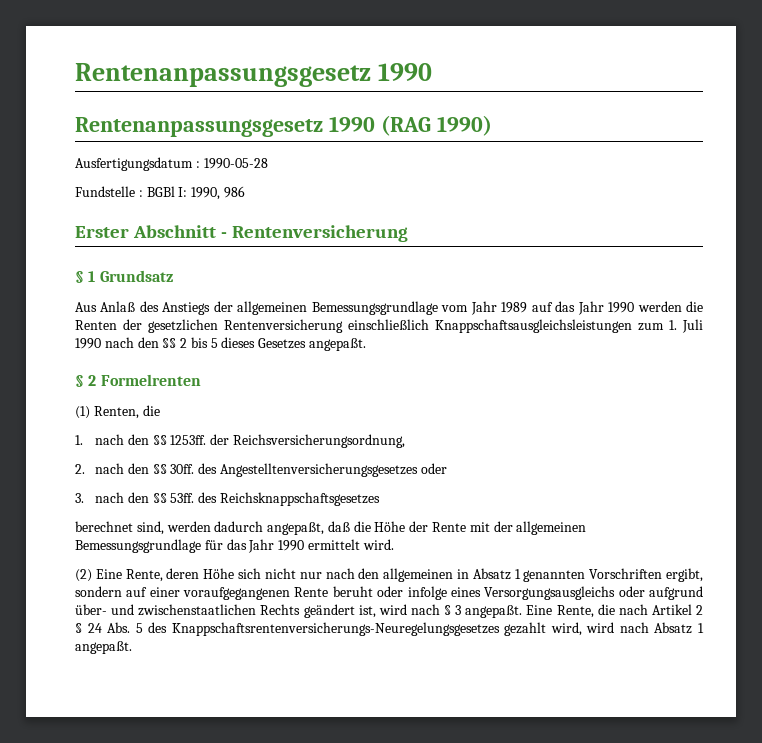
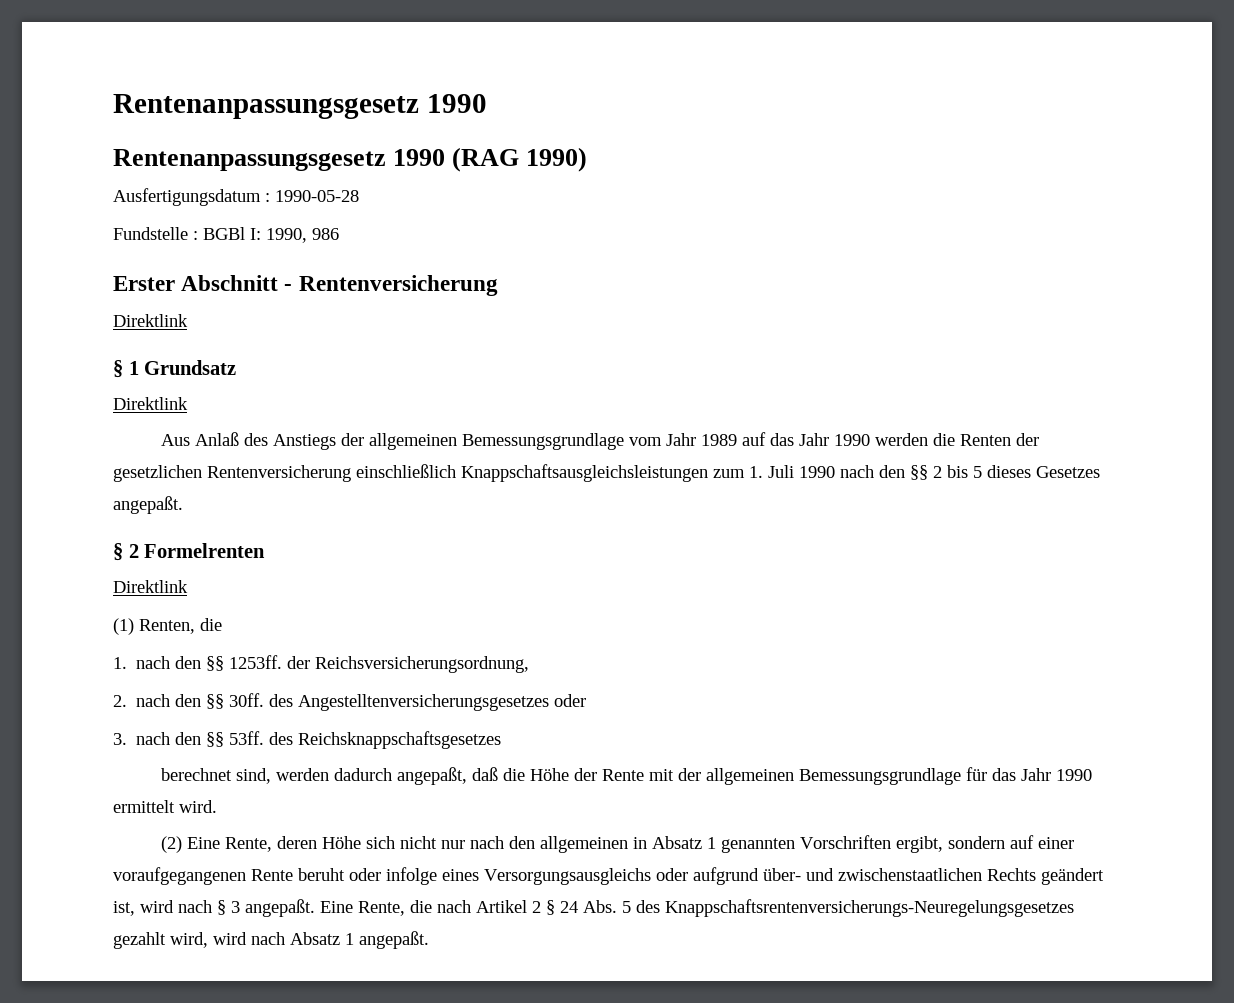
  Erster Abschnitt - Rentenversicherung
+ Direktlink
  § 1 Grundsatz
+ Direktlink
  § 2 Formelrenten
+ Direktlink

